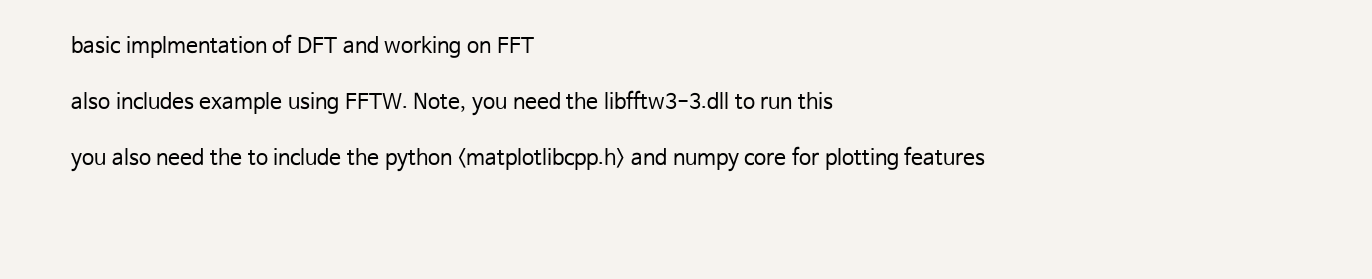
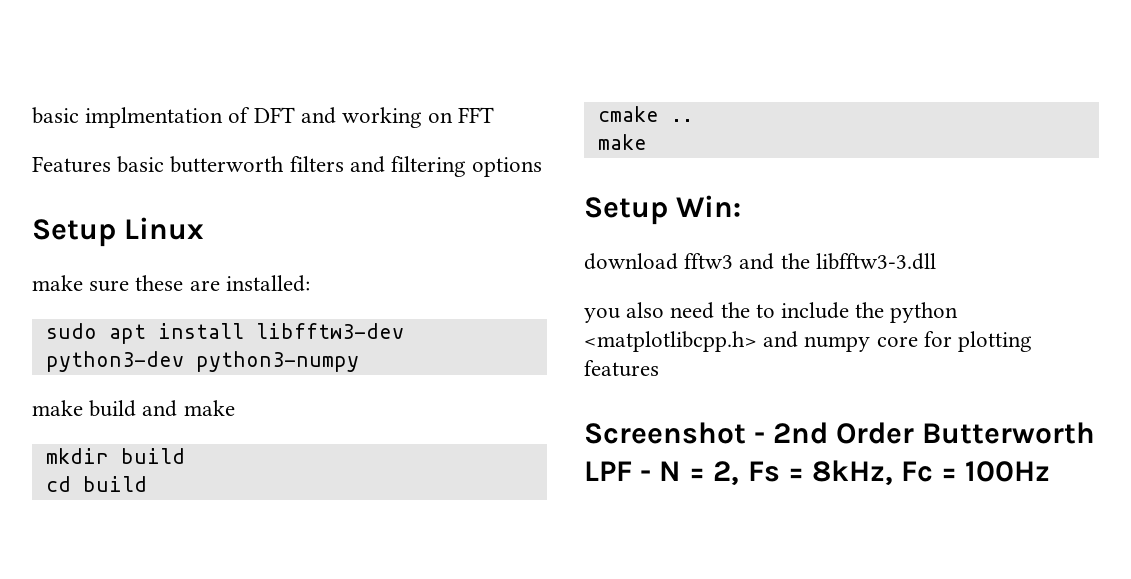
- also includes example using FFTW. Note, you need the libfftw3-3.dll to run this
+ Features basic butterworth filters and filtering options
+ Setup Linux
+ make sure these are installed:
+ sudo apt install libfftw3-dev python3-dev python3-numpy
+ make build and make
+ mkdir build
+ cd build
+ cmake ..
+ make
+ Setup Win:
+ download fftw3 and the libfftw3-3.dll
+ Screenshot - 2nd Order Butterworth LPF - N = 2, Fs = 8kHz, Fc = 100Hz

